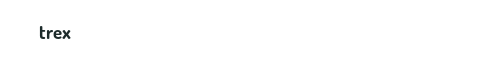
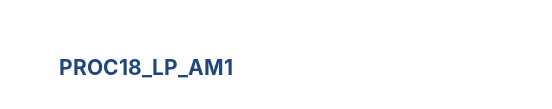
- trex
+ PROC18_LP_AM1

